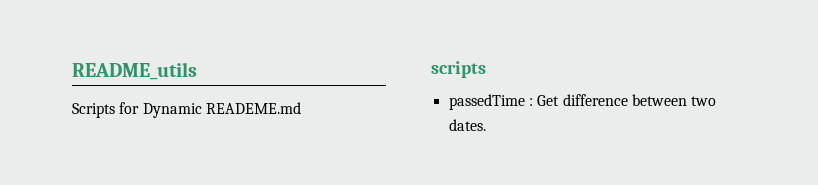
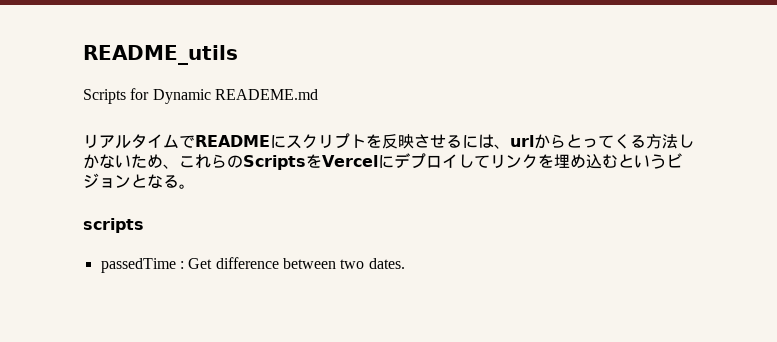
+ リアルタイムでREADMEにスクリプトを反映させるには、urlからとってくる方法しかないため、これらのScriptsをVercelにデプロイしてリンクを埋め込むというビジョンとなる。

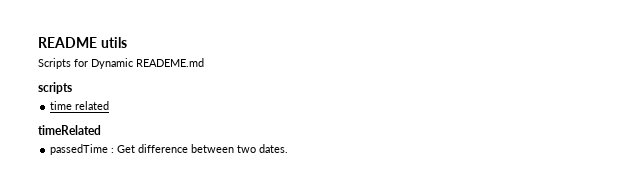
- README_utils
+ README utils
- リアルタイムでREADMEにスクリプトを反映させるには、urlからとってくる方法しかないため、これらのScriptsをVercelにデプロイしてリンクを埋め込むというビジョンとなる。
  scripts
+ time related
+ timeRelated

